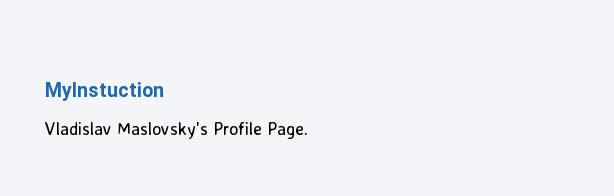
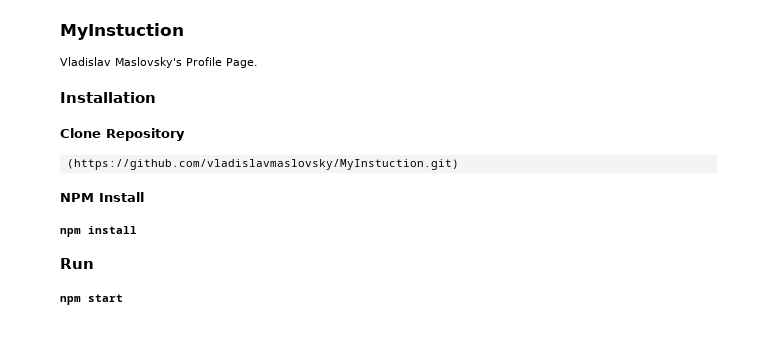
+ Installation
+ Clone Repository
+ (https://github.com/vladislavmaslovsky/MyInstuction.git)
+ NPM Install
+ npm install
+ Run
+ npm start

